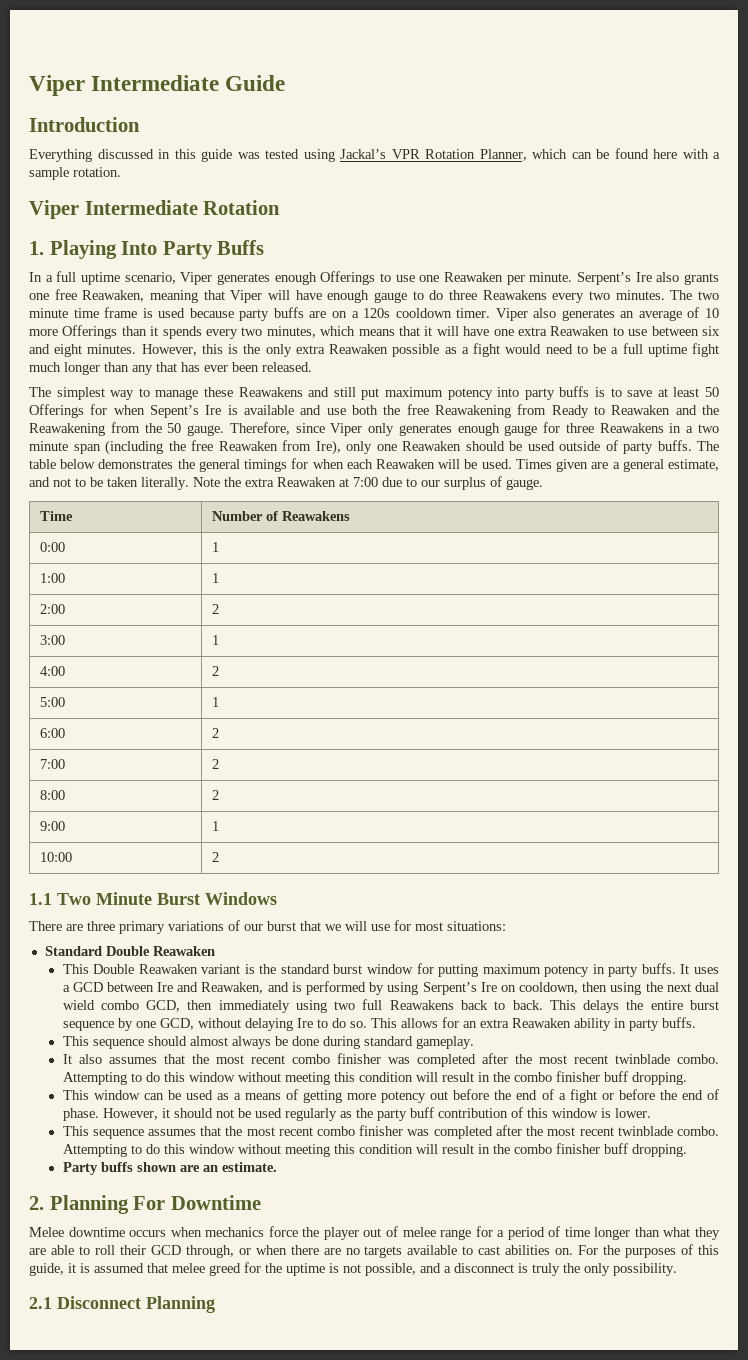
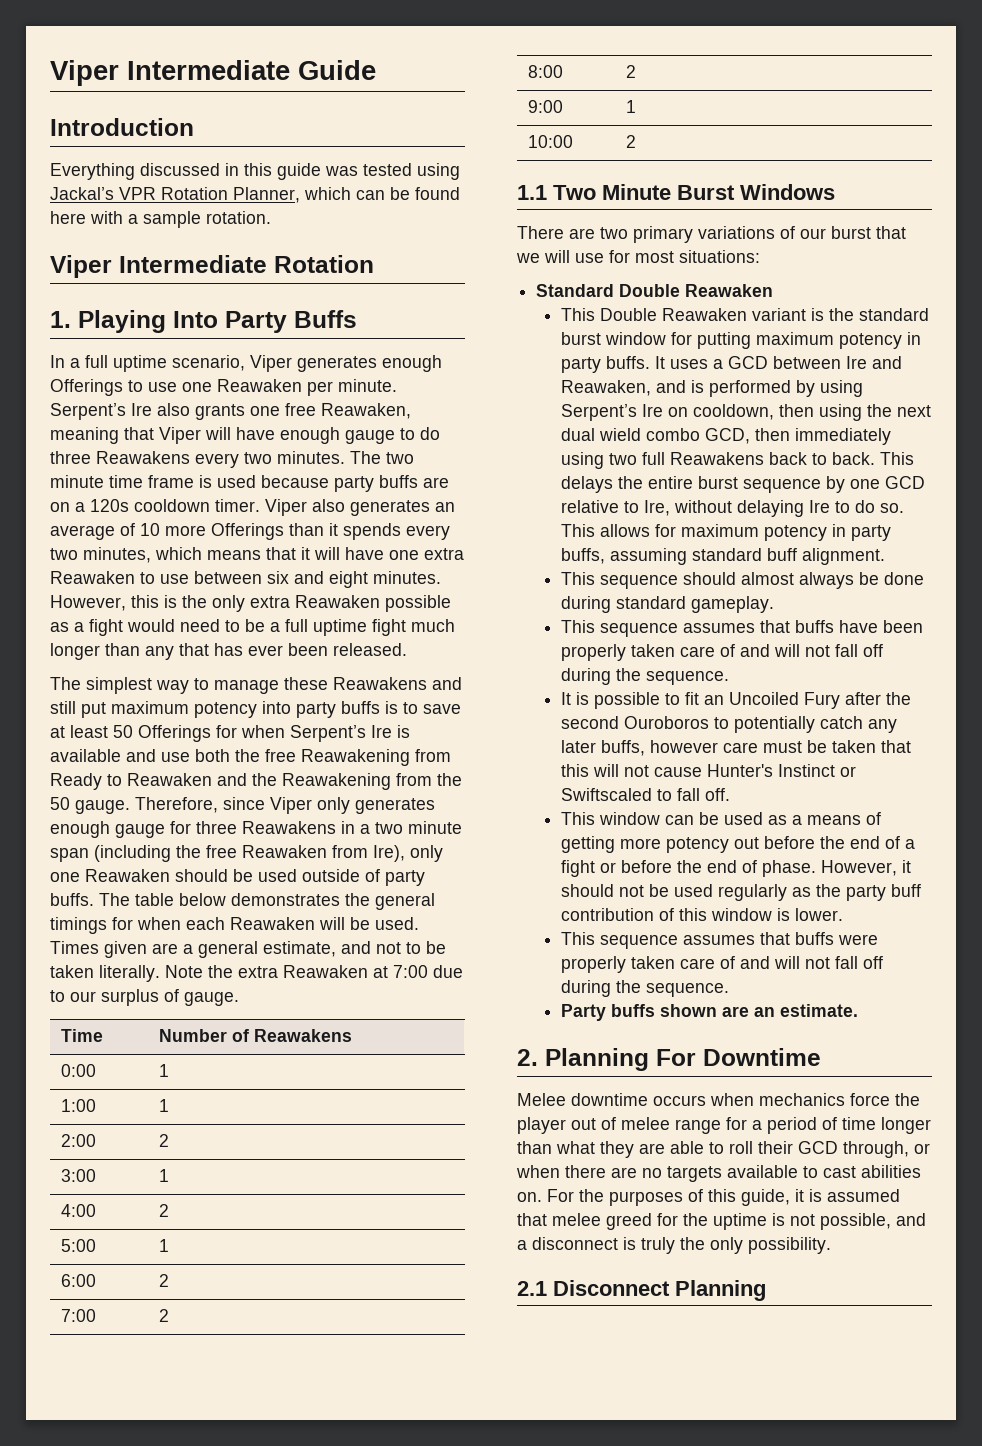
- The simplest way to manage these Reawakens and still put maximum potency into party buffs is to save at least 50 Offerings for when Sepent’s Ire is available and use both the free Reawakening from Ready to Reawaken and the Reawakening from the 50 gauge.
+ The simplest way to manage these Reawakens and still put maximum potency into party buffs is to save at least 50 Offerings for when Serpent’s Ire is available and use both the free Reawakening from Ready to Reawaken and the Reawakening from the 50 gauge.
- There are three primary variations of our burst that we will use for most situations:
+ There are two primary variations of our burst that we will use for most situations:
- This delays the entire burst sequence by one GCD, without delaying Ire to do so.
+ This delays the entire burst sequence by one GCD relative to Ire, without delaying Ire to do so.
- This allows for an extra Reawaken ability in party buffs.
+ This allows for maximum potency in party buffs, assuming standard buff alignment.
- It also assumes that the most recent combo finisher was completed after the most recent twinblade combo. Attempting to do this window without meeting this condition will result in the combo finisher buff dropping.
+ This sequence assumes that buffs have been properly taken care of and will not fall off during the sequence.
+ It is possible to fit an Uncoiled Fury after the second Ouroboros to potentially catch any later buffs, however care must be taken that this will not cause Hunter's Instinct or Swiftscaled to fall off.
- This sequence assumes that the most recent combo finisher was completed after the most recent twinblade combo. Attempting to do this window without meeting this condition will result in the combo finisher buff dropping.
+ This sequence assumes that buffs were properly taken care of and will not fall off during the sequence.

